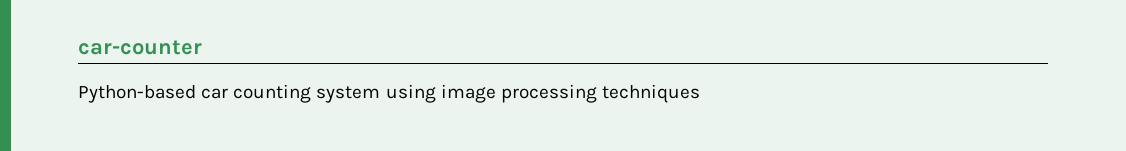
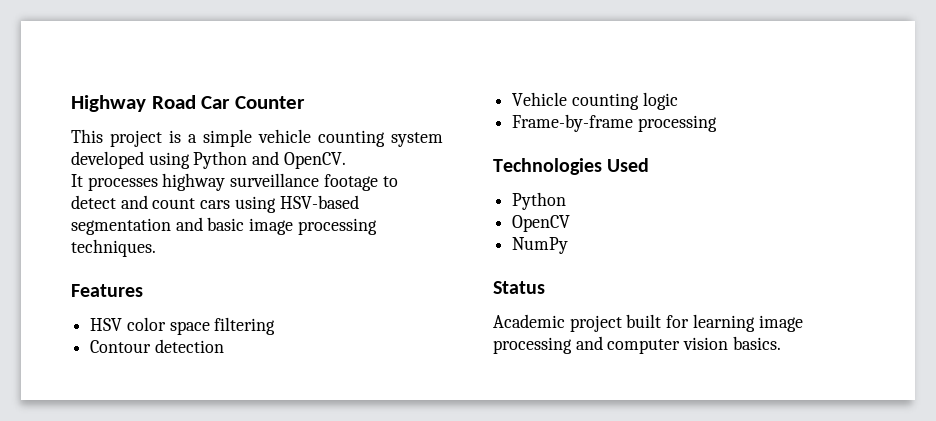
- car-counter
- Python-based car counting system using image processing techniques
+ Highway Road Car Counter
+ This project is a simple vehicle counting system developed using Python and OpenCV.
+ It processes highway surveillance footage to detect and count cars using HSV-based segmentation and basic image processing techniques.
+ Features
+ HSV color space filtering
+ Contour detection
+ Vehicle counting logic
+ Frame-by-frame processing
+ Technologies Used
+ Python
+ OpenCV
+ NumPy
+ Status
+ Academic project built for learning image processing and computer vision basics.

